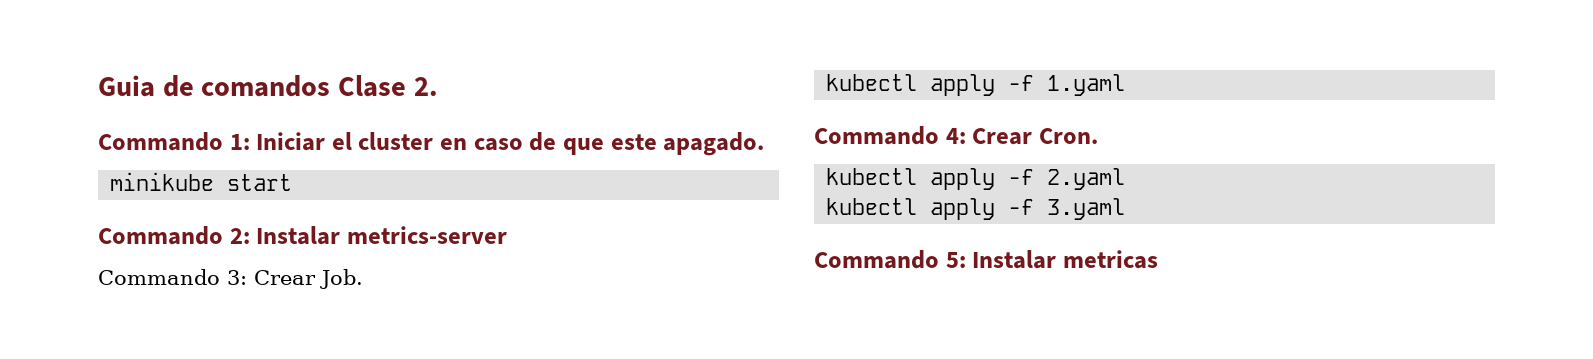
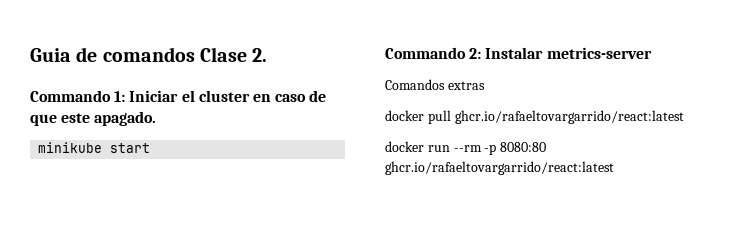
- Commando 3: Crear Job.
- kubectl apply -f 1.yaml
- Commando 4: Crear Cron.
- kubectl apply -f 2.yaml
- kubectl apply -f 3.yaml
- Commando 5: Instalar metricas
+ Comandos extras
+ docker pull ghcr.io/rafaeltovargarrido/react:latest
+ docker run --rm -p 8080:80 ghcr.io/rafaeltovargarrido/react:latest

